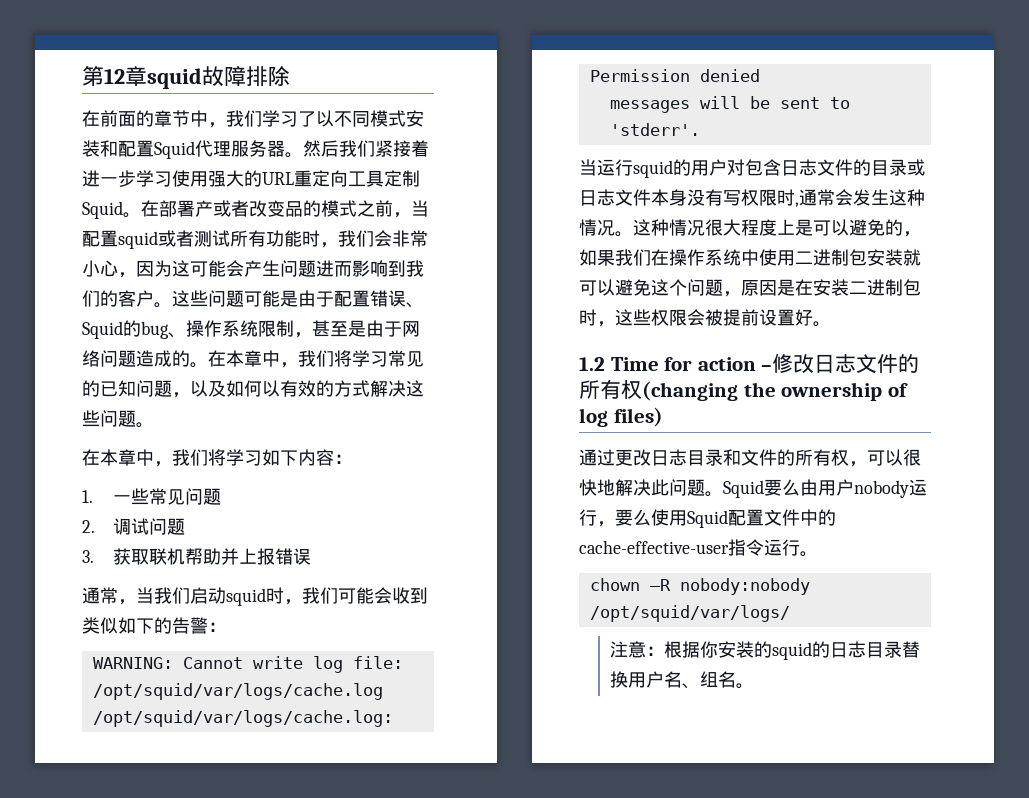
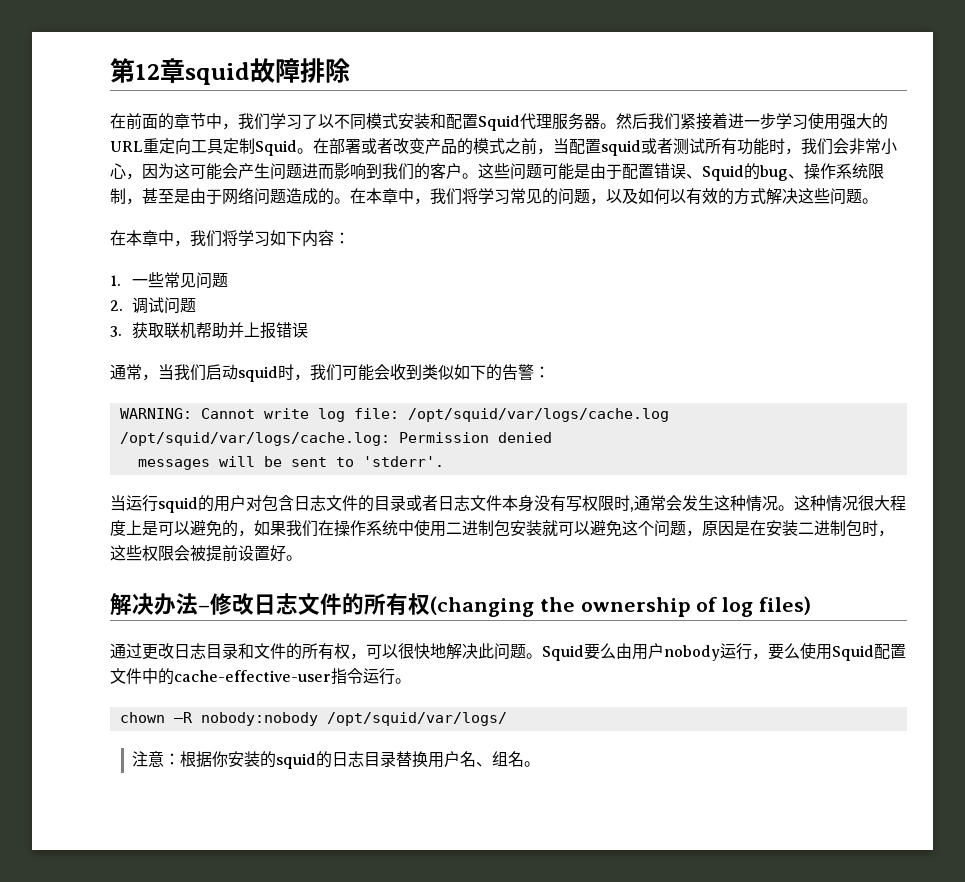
- 在部署产或者改变品的模式之前，当配置squid或者测试所有功能时，我们会非常小心，因为这可能会产生问题进而影响到我们的客户。
+ 在部署或者改变产品的模式之前，当配置squid或者测试所有功能时，我们会非常小心，因为这可能会产生问题进而影响到我们的客户。
- 在本章中，我们将学习常见的已知问题，以及如何以有效的方式解决这些问题。
+ 在本章中，我们将学习常见的问题，以及如何以有效的方式解决这些问题。
- 当运行squid的用户对包含日志文件的目录或日志文件本身没有写权限时,通常会发生这种情况。
+ 当运行squid的用户对包含日志文件的目录或者日志文件本身没有写权限时,通常会发生这种情况。
- 1.2 Time for action –修改日志文件的所有权(changing the ownership of log files)
+ 解决办法–修改日志文件的所有权(changing the ownership of log files)

